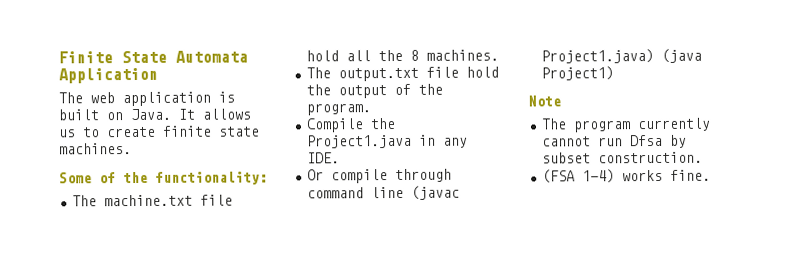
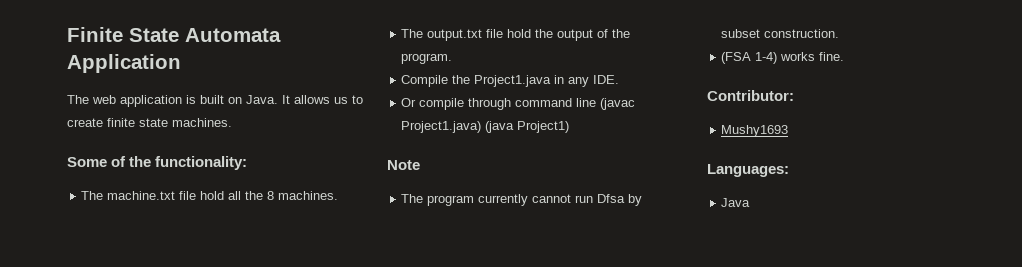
+ Contributor:
+ Mushy1693
+ Languages:
+ Java

